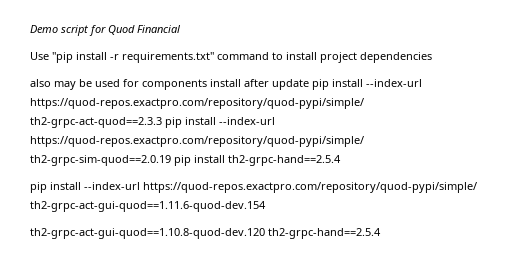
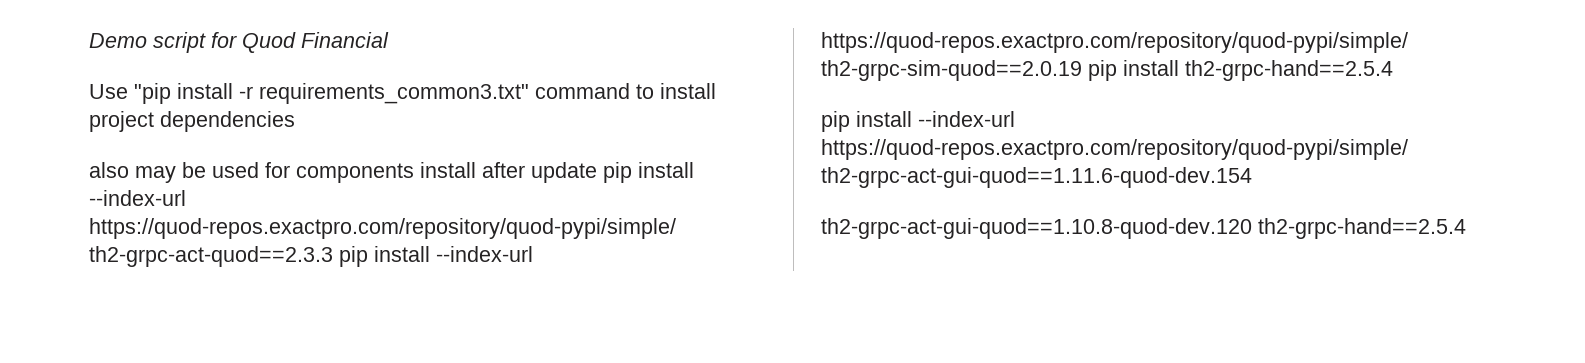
- Use "pip install -r requirements.txt" command to install project dependencies
+ Use "pip install -r requirements_common3.txt" command to install project dependencies

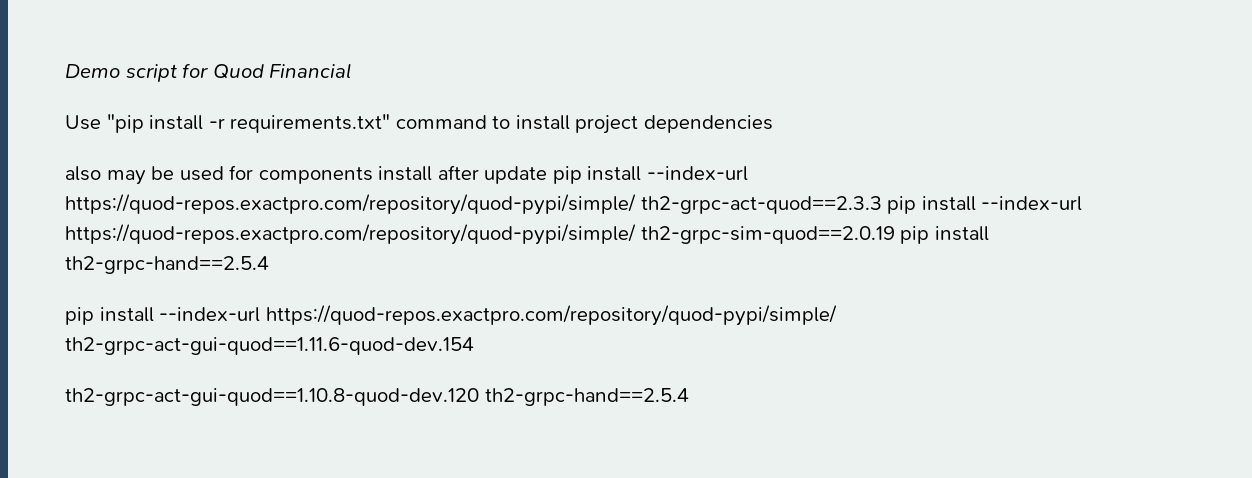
- Use "pip install -r requirements_common3.txt" command to install project dependencies
+ Use "pip install -r requirements.txt" command to install project dependencies

